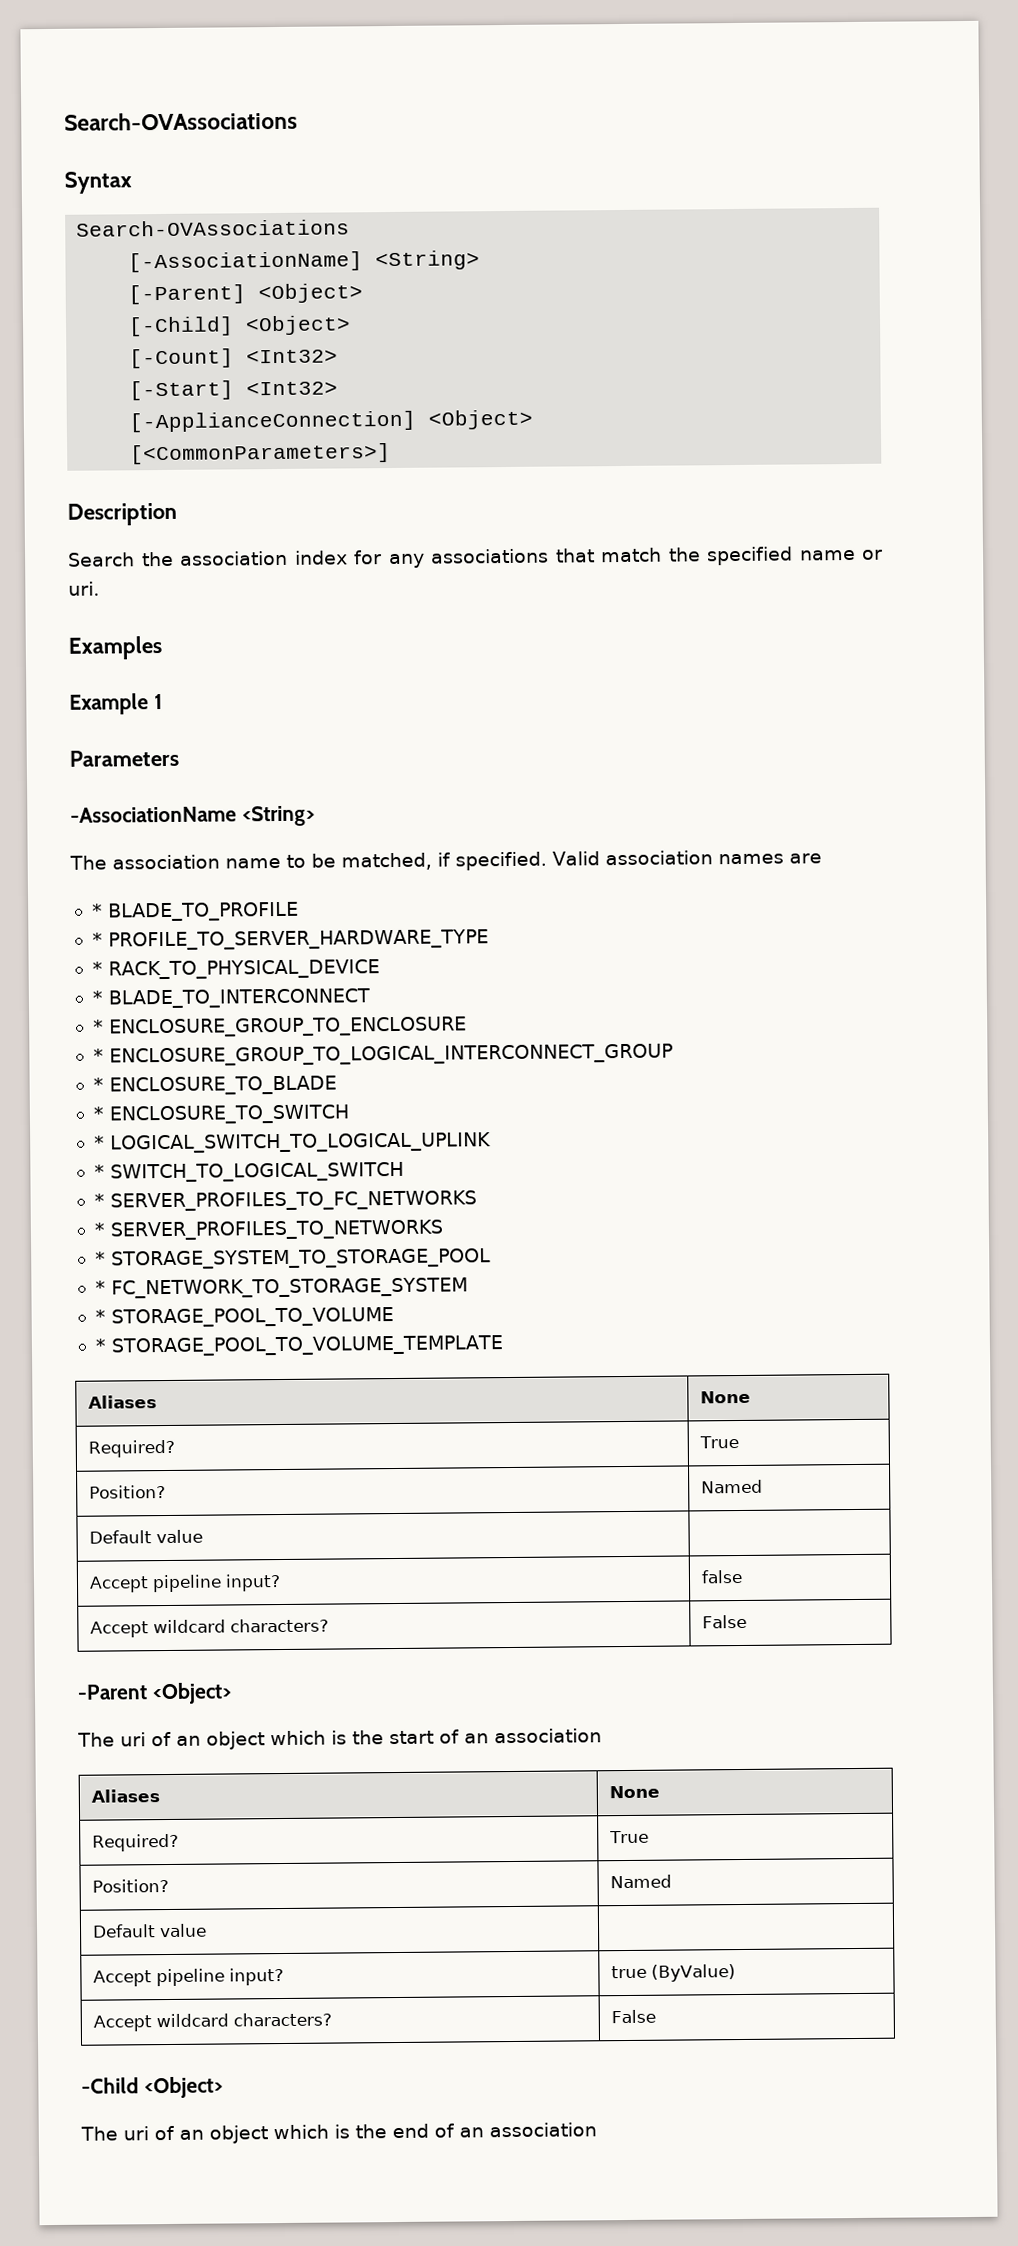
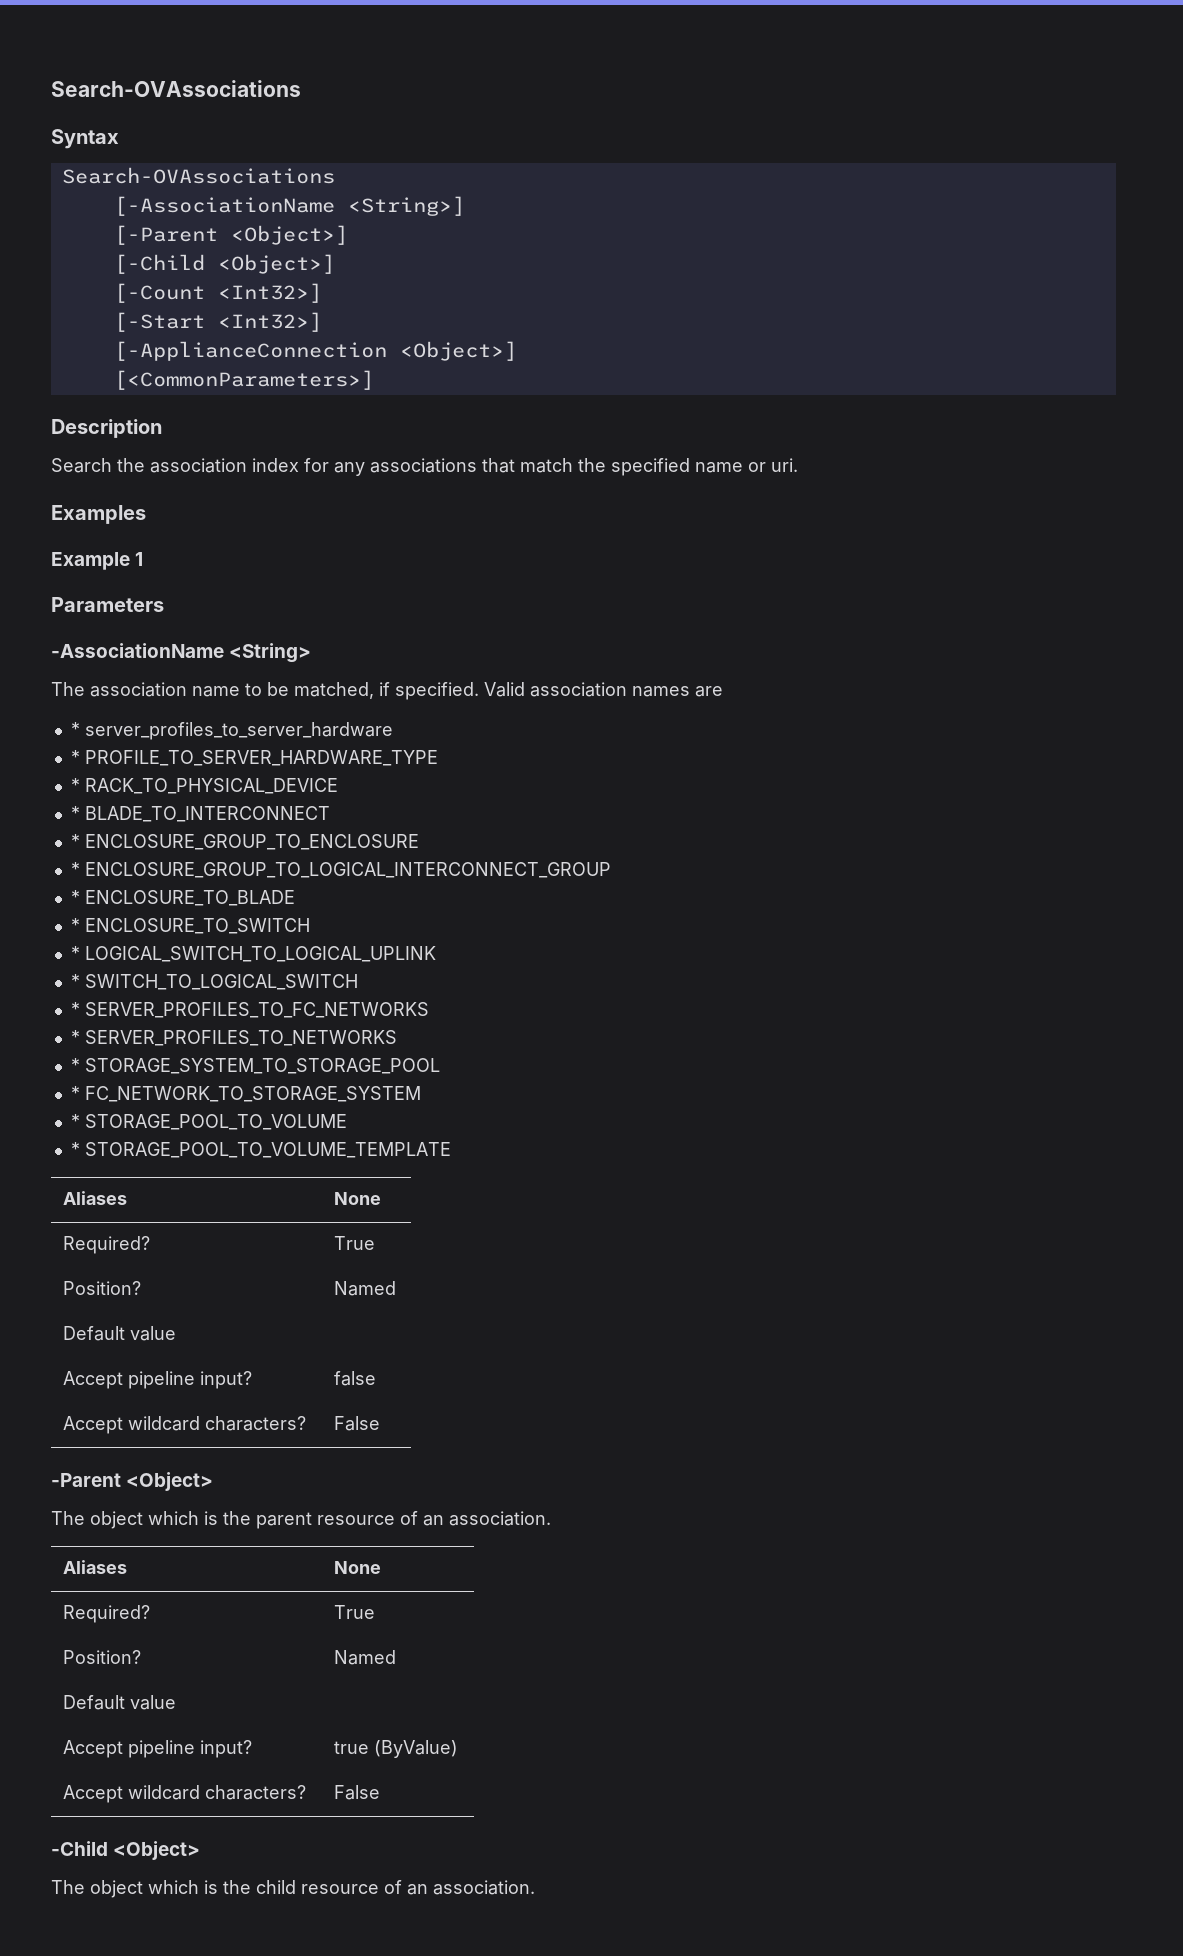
- [-AssociationName] <String>
- [-Parent] <Object>
- [-Child] <Object>
- [-Count] <Int32>
- [-Start] <Int32>
- [-ApplianceConnection] <Object>
+ [-AssociationName <String>]
+ [-Parent <Object>]
+ [-Child <Object>]
+ [-Count <Int32>]
+ [-Start <Int32>]
+ [-ApplianceConnection <Object>]
- * BLADE_TO_PROFILE
+ * server_profiles_to_server_hardware
- The uri of an object which is the start of an association
+ The object which is the parent resource of an association.
- The uri of an object which is the end of an association
+ The object which is the child resource of an association.

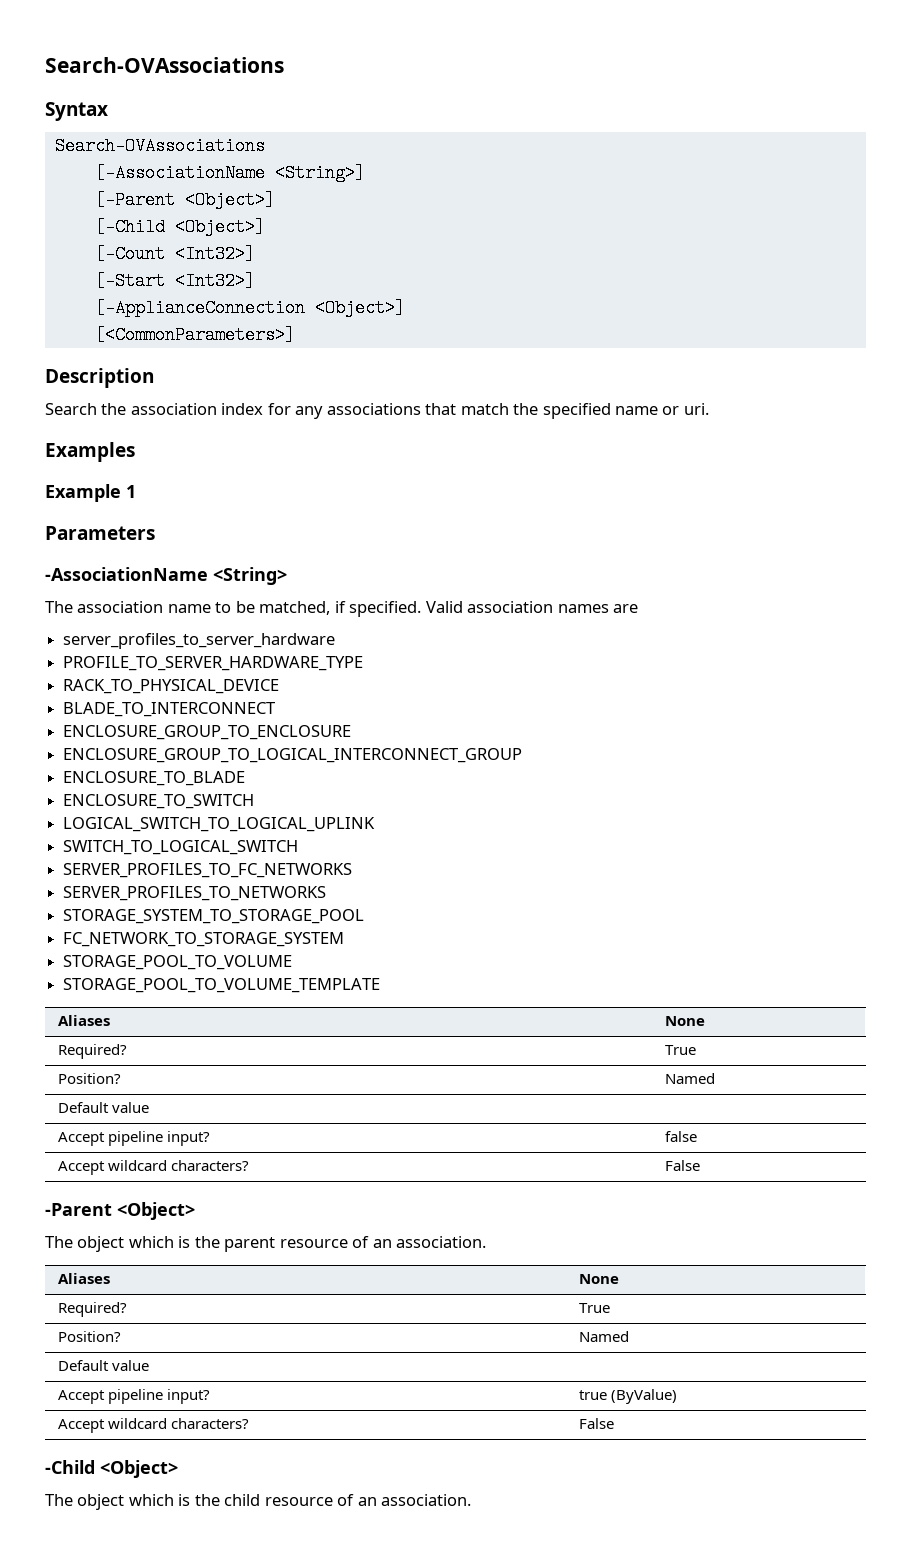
- * server_profiles_to_server_hardware
+ server_profiles_to_server_hardware
- * PROFILE_TO_SERVER_HARDWARE_TYPE
+ PROFILE_TO_SERVER_HARDWARE_TYPE
- * RACK_TO_PHYSICAL_DEVICE
+ RACK_TO_PHYSICAL_DEVICE
- * BLADE_TO_INTERCONNECT
+ BLADE_TO_INTERCONNECT
- * ENCLOSURE_GROUP_TO_ENCLOSURE
+ ENCLOSURE_GROUP_TO_ENCLOSURE
- * ENCLOSURE_GROUP_TO_LOGICAL_INTERCONNECT_GROUP
+ ENCLOSURE_GROUP_TO_LOGICAL_INTERCONNECT_GROUP
- * ENCLOSURE_TO_BLADE
+ ENCLOSURE_TO_BLADE
- * ENCLOSURE_TO_SWITCH
+ ENCLOSURE_TO_SWITCH
- * LOGICAL_SWITCH_TO_LOGICAL_UPLINK
+ LOGICAL_SWITCH_TO_LOGICAL_UPLINK
- * SWITCH_TO_LOGICAL_SWITCH
+ SWITCH_TO_LOGICAL_SWITCH
- * SERVER_PROFILES_TO_FC_NETWORKS
+ SERVER_PROFILES_TO_FC_NETWORKS
- * SERVER_PROFILES_TO_NETWORKS
+ SERVER_PROFILES_TO_NETWORKS
- * STORAGE_SYSTEM_TO_STORAGE_POOL
+ STORAGE_SYSTEM_TO_STORAGE_POOL
- * FC_NETWORK_TO_STORAGE_SYSTEM
+ FC_NETWORK_TO_STORAGE_SYSTEM
- * STORAGE_POOL_TO_VOLUME
+ STORAGE_POOL_TO_VOLUME
- * STORAGE_POOL_TO_VOLUME_TEMPLATE
+ STORAGE_POOL_TO_VOLUME_TEMPLATE

